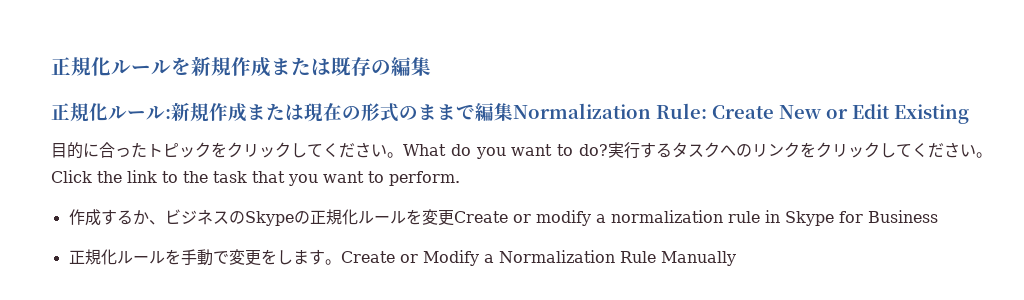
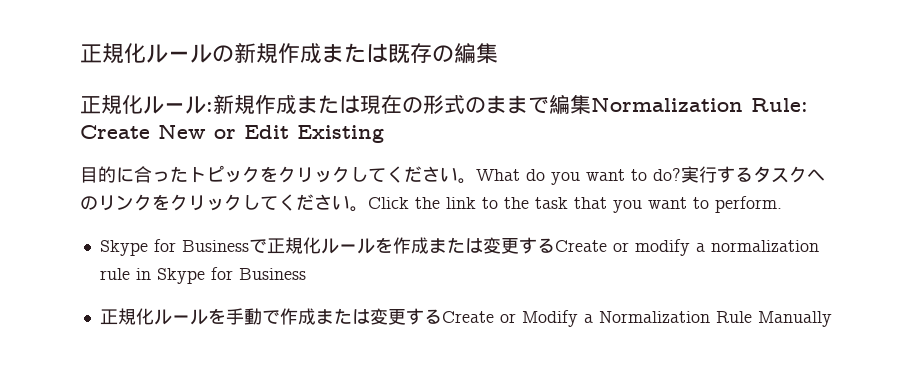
- 正規化ルールを新規作成または既存の編集
+ 正規化ルールの新規作成または既存の編集
- 作成するか、ビジネスのSkypeの正規化ルールを変更Create or modify a normalization rule in Skype for Business
+ Skype for Businessで正規化ルールを作成または変更するCreate or modify a normalization rule in Skype for Business
- 正規化ルールを手動で変更をします。Create or Modify a Normalization Rule Manually
+ 正規化ルールを手動で作成または変更するCreate or Modify a Normalization Rule Manually

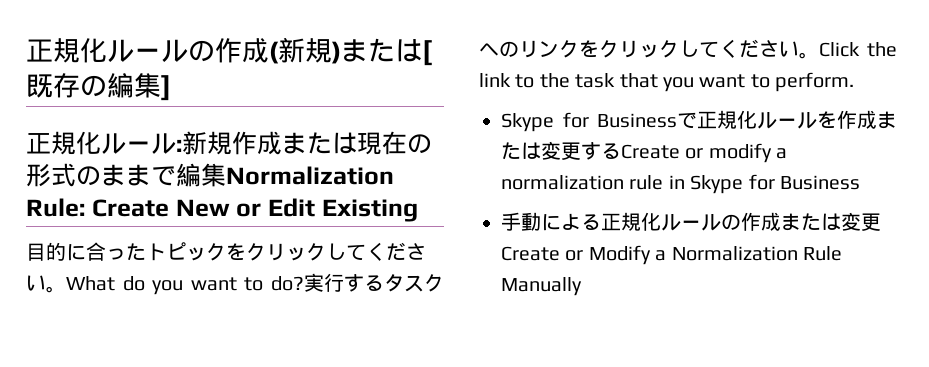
- 正規化ルールの新規作成または既存の編集
+ 正規化ルールの作成(新規)または[既存の編集]
- 正規化ルールを手動で作成または変更するCreate or Modify a Normalization Rule Manually
+ 手動による正規化ルールの作成または変更Create or Modify a Normalization Rule Manually

